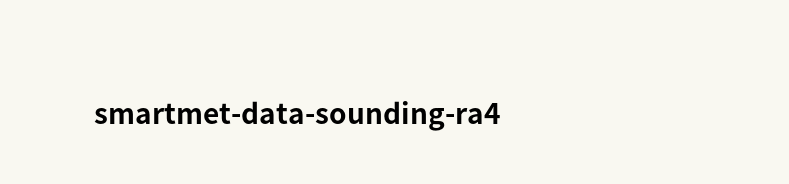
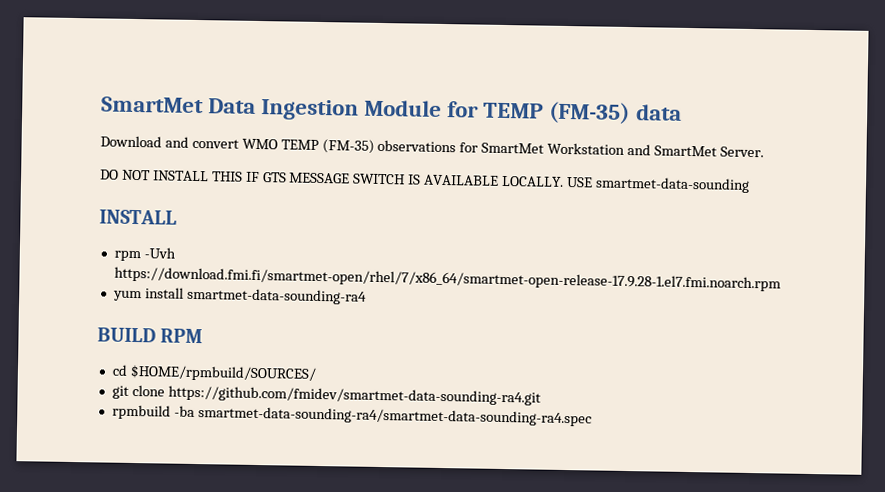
- smartmet-data-sounding-ra4
+ SmartMet Data Ingestion Module for TEMP (FM-35) data
+ Download and convert WMO TEMP (FM-35) observations for SmartMet Workstation and SmartMet Server.
+ DO NOT INSTALL THIS IF GTS MESSAGE SWITCH IS AVAILABLE LOCALLY. USE smartmet-data-sounding
+ INSTALL
+ rpm -Uvh https://download.fmi.fi/smartmet-open/rhel/7/x86_64/smartmet-open-release-17.9.28-1.el7.fmi.noarch.rpm
+ yum install smartmet-data-sounding-ra4
+ BUILD RPM
+ cd $HOME/rpmbuild/SOURCES/
+ git clone https://github.com/fmidev/smartmet-data-sounding-ra4.git
+ rpmbuild -ba smartmet-data-sounding-ra4/smartmet-data-sounding-ra4.spec

